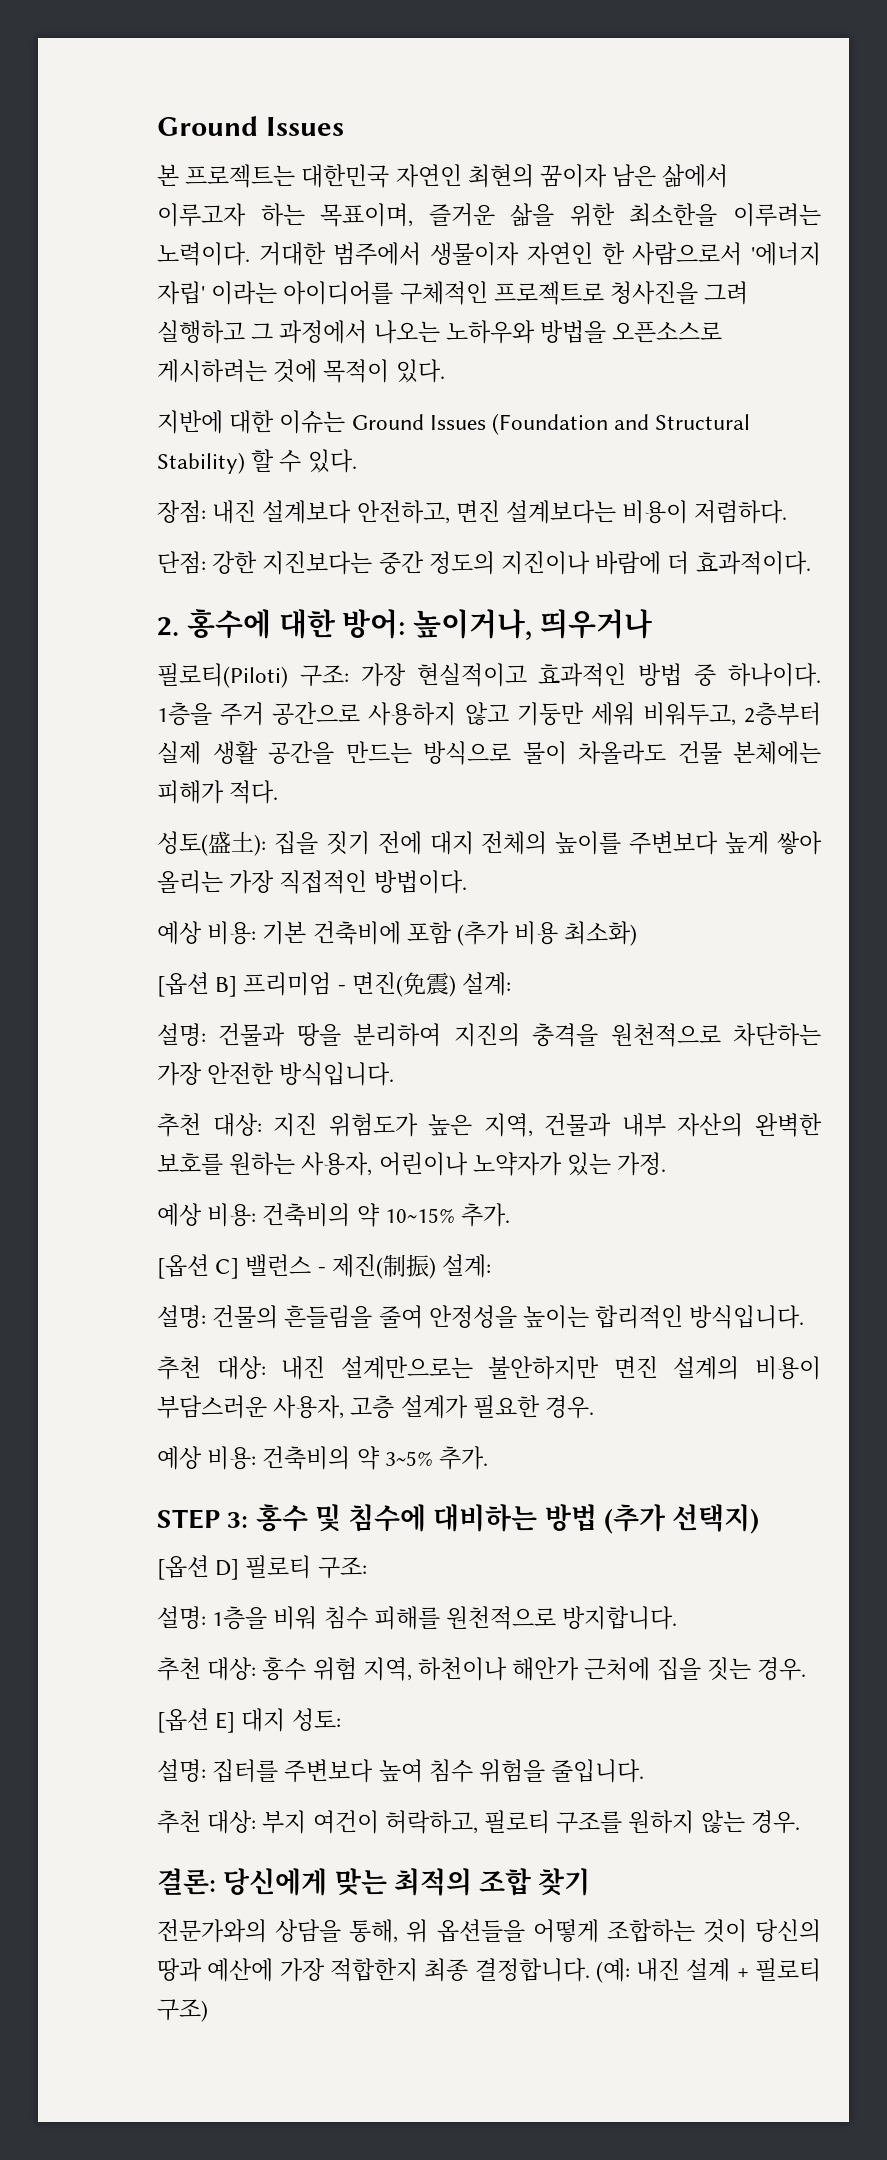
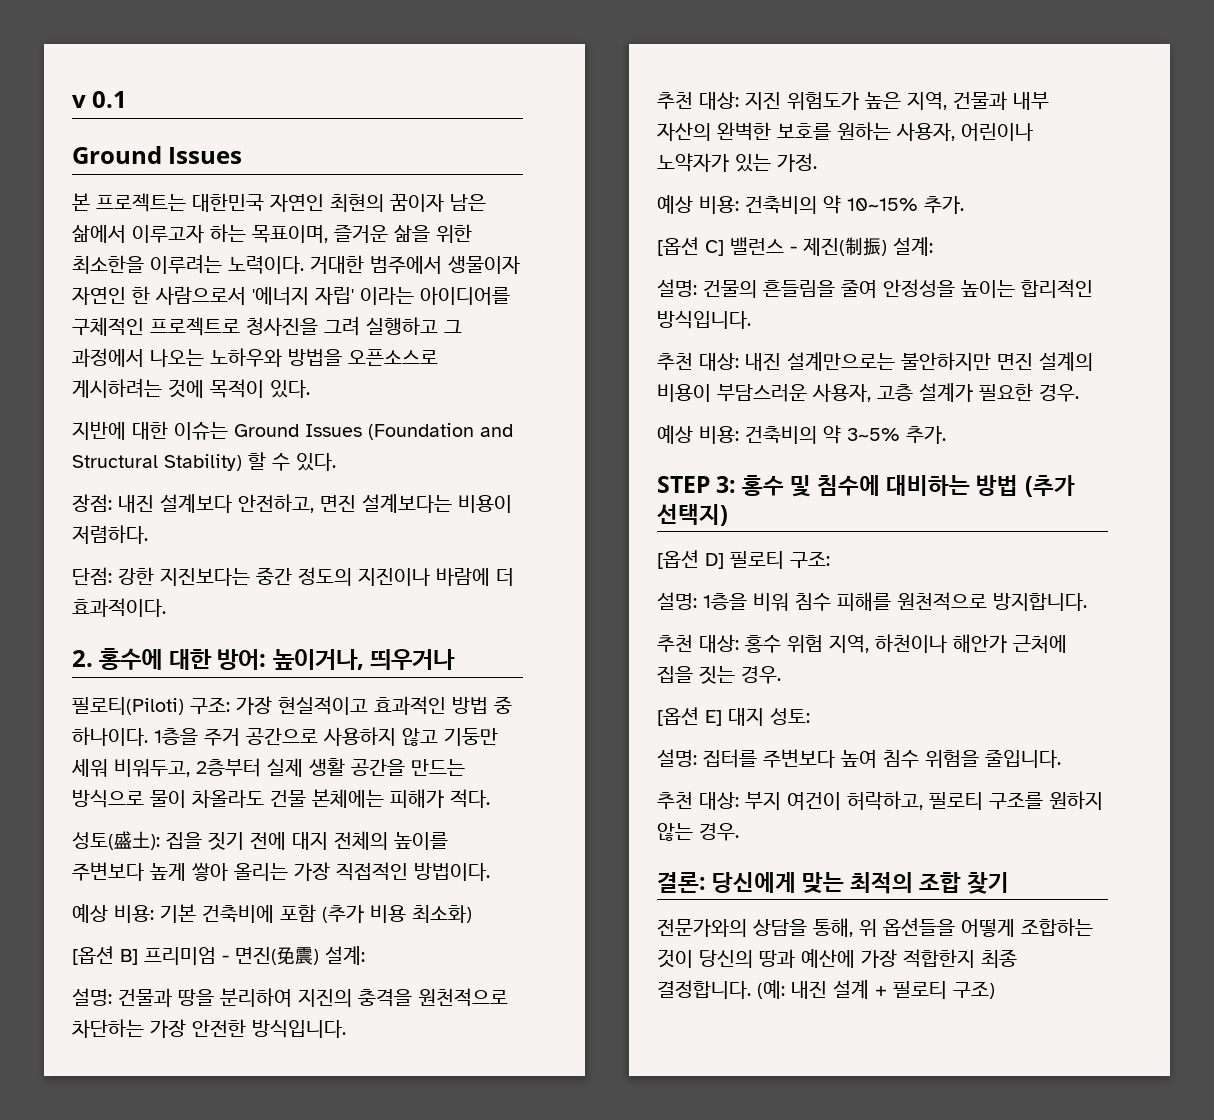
+ v 0.1

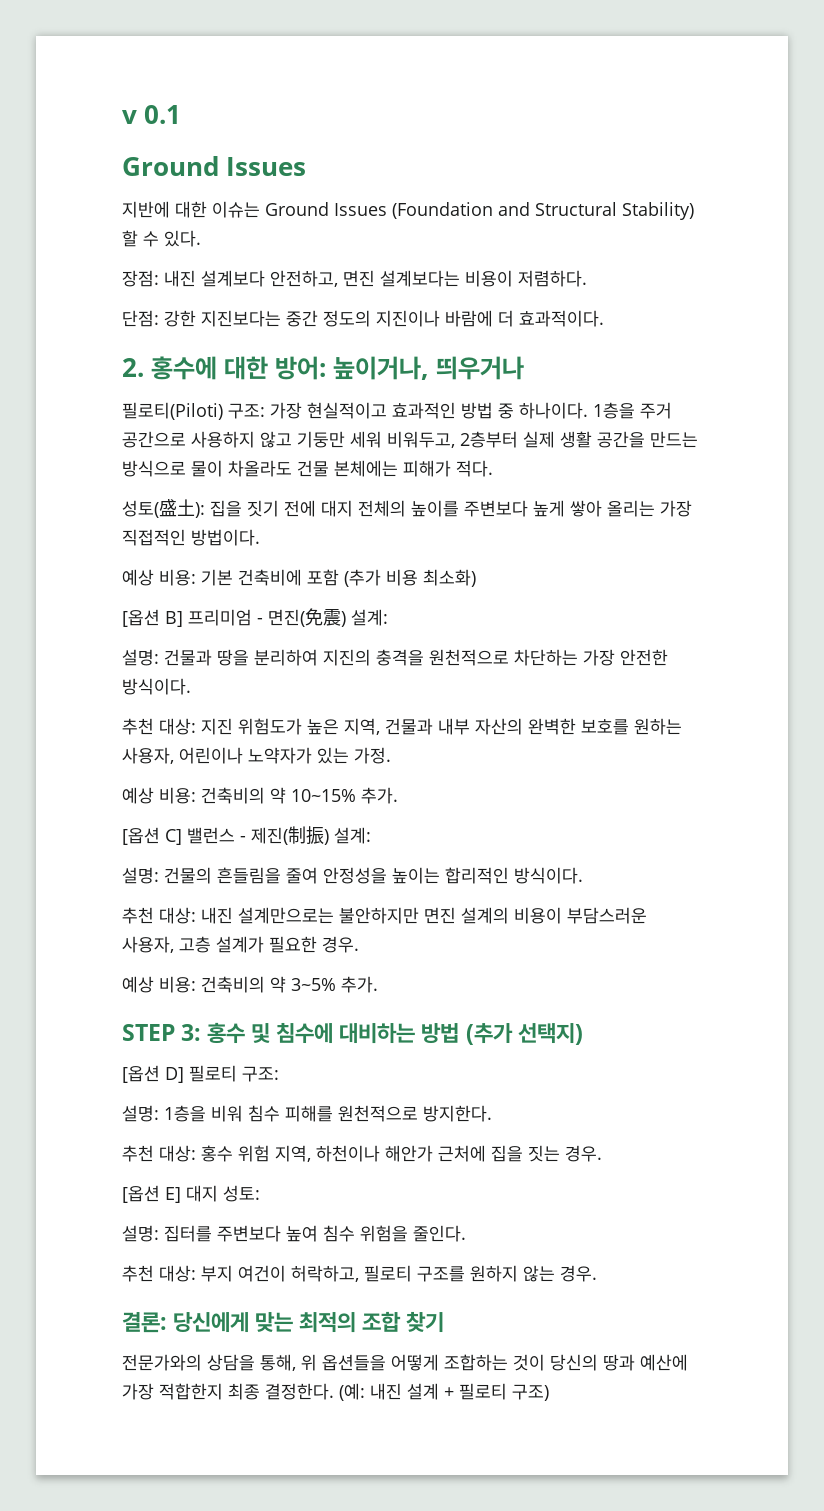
- 본 프로젝트는 대한민국 자연인 최현의 꿈이자 남은 삶에서 이루고자 하는 목표이며, 즐거운 삶을 위한 최소한을 이루려는 노력이다. 거대한 범주에서 생물이자 자연인 한 사람으로서 '에너지 자립' 이라는 아이디어를 구체적인 프로젝트로 청사진을 그려 실행하고 그 과정에서 나오는 노하우와 방법을 오픈소스로 게시하려는 것에 목적이 있다.
- 설명: 건물과 땅을 분리하여 지진의 충격을 원천적으로 차단하는 가장 안전한 방식입니다.
+ 설명: 건물과 땅을 분리하여 지진의 충격을 원천적으로 차단하는 가장 안전한 방식이다.
- 설명: 건물의 흔들림을 줄여 안정성을 높이는 합리적인 방식입니다.
+ 설명: 건물의 흔들림을 줄여 안정성을 높이는 합리적인 방식이다.
- 설명: 1층을 비워 침수 피해를 원천적으로 방지합니다.
+ 설명: 1층을 비워 침수 피해를 원천적으로 방지한다.
- 설명: 집터를 주변보다 높여 침수 위험을 줄입니다.
+ 설명: 집터를 주변보다 높여 침수 위험을 줄인다.
- 전문가와의 상담을 통해, 위 옵션들을 어떻게 조합하는 것이 당신의 땅과 예산에 가장 적합한지 최종 결정합니다.
+ 전문가와의 상담을 통해, 위 옵션들을 어떻게 조합하는 것이 당신의 땅과 예산에 가장 적합한지 최종 결정한다.

